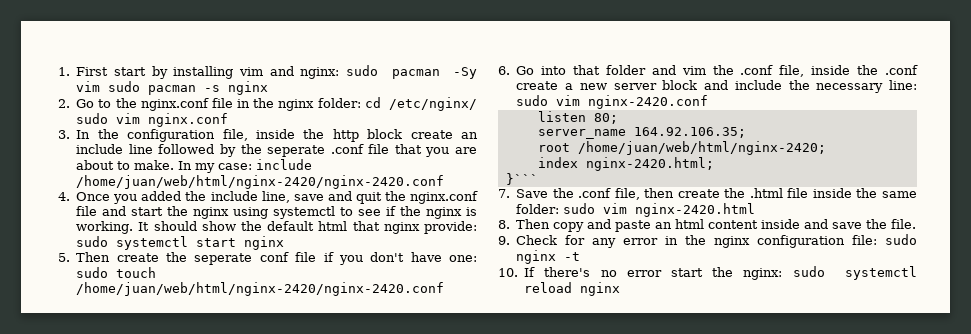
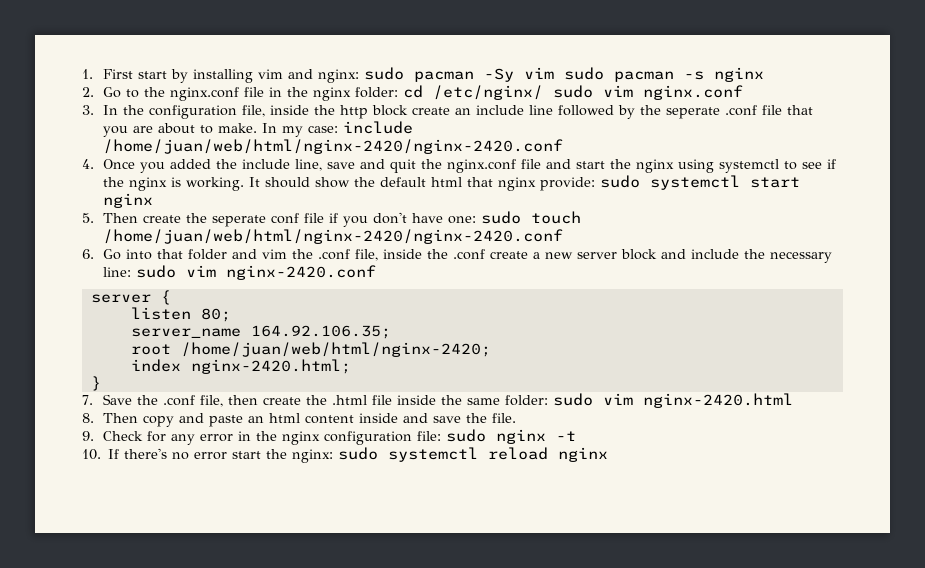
+ server {
- }```
+ }

